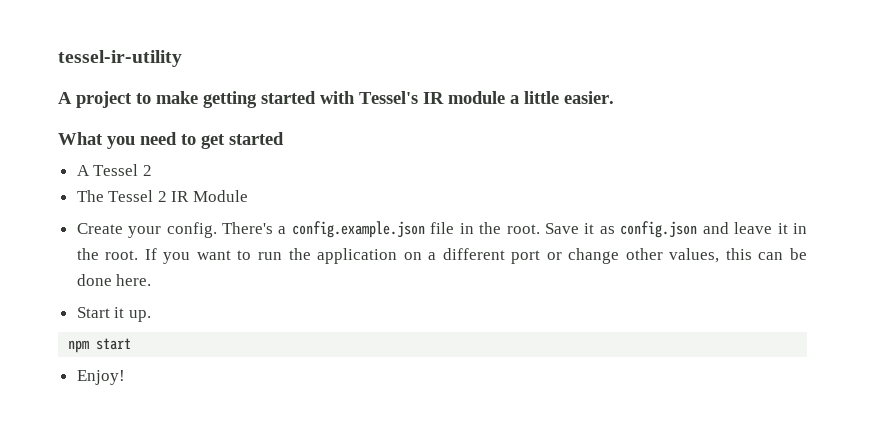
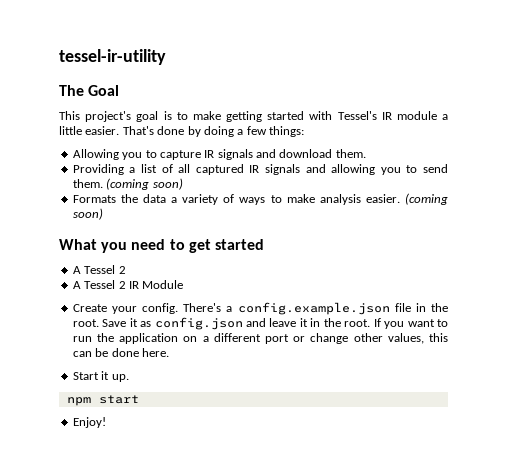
- A project to make getting started with Tessel's IR module a little easier.
+ The Goal
+ This project's goal is to make getting started with Tessel's IR module a little easier. That's done by doing a few things:
+ Allowing you to capture IR signals and download them.
+ Providing a list of all captured IR signals and allowing you to send them. (coming soon)
+ Formats the data a variety of ways to make analysis easier. (coming soon)
- The Tessel 2 IR Module
+ A Tessel 2 IR Module

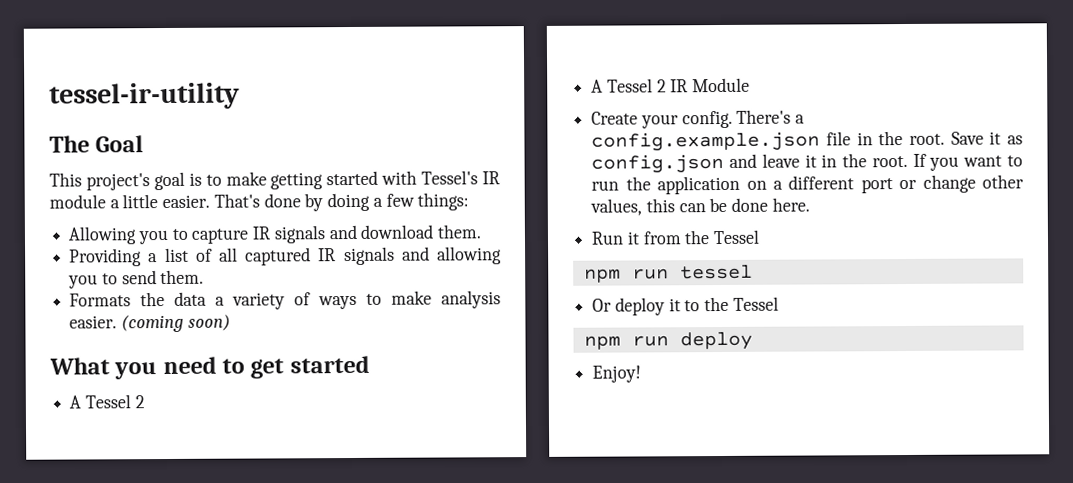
- Providing a list of all captured IR signals and allowing you to send them. (coming soon)
+ Providing a list of all captured IR signals and allowing you to send them.
- Start it up.
- npm start
+ Run it from the Tessel
+ npm run tessel
+ Or deploy it to the Tessel
+ npm run deploy

